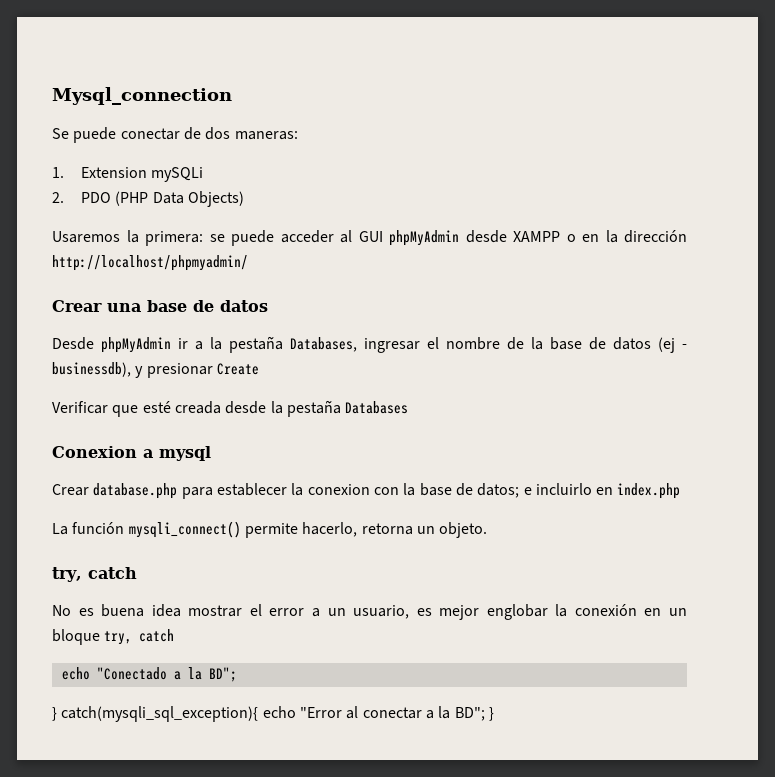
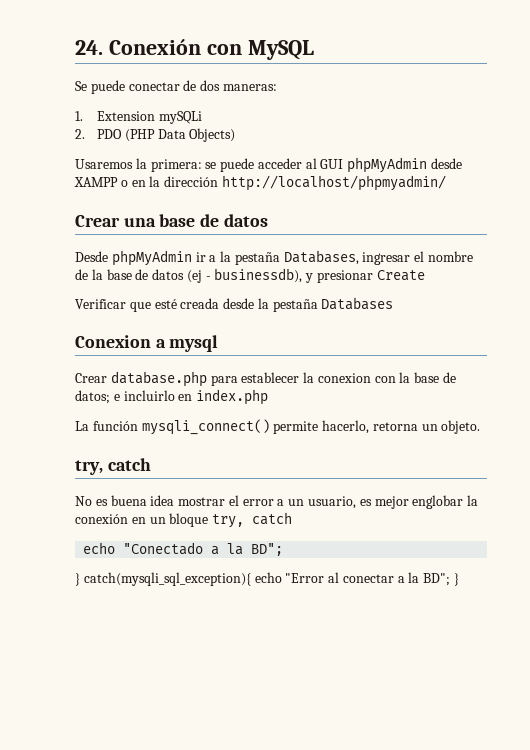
- Mysql_connection
+ 24. Conexión con MySQL

